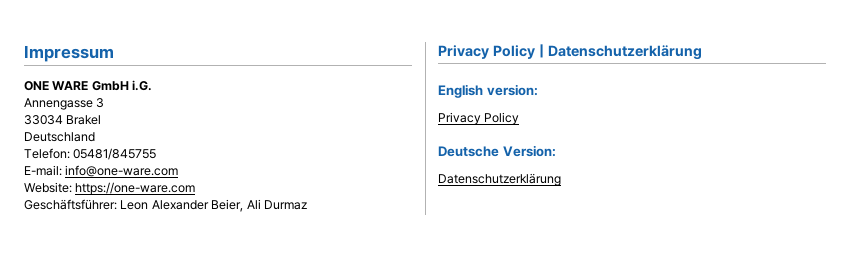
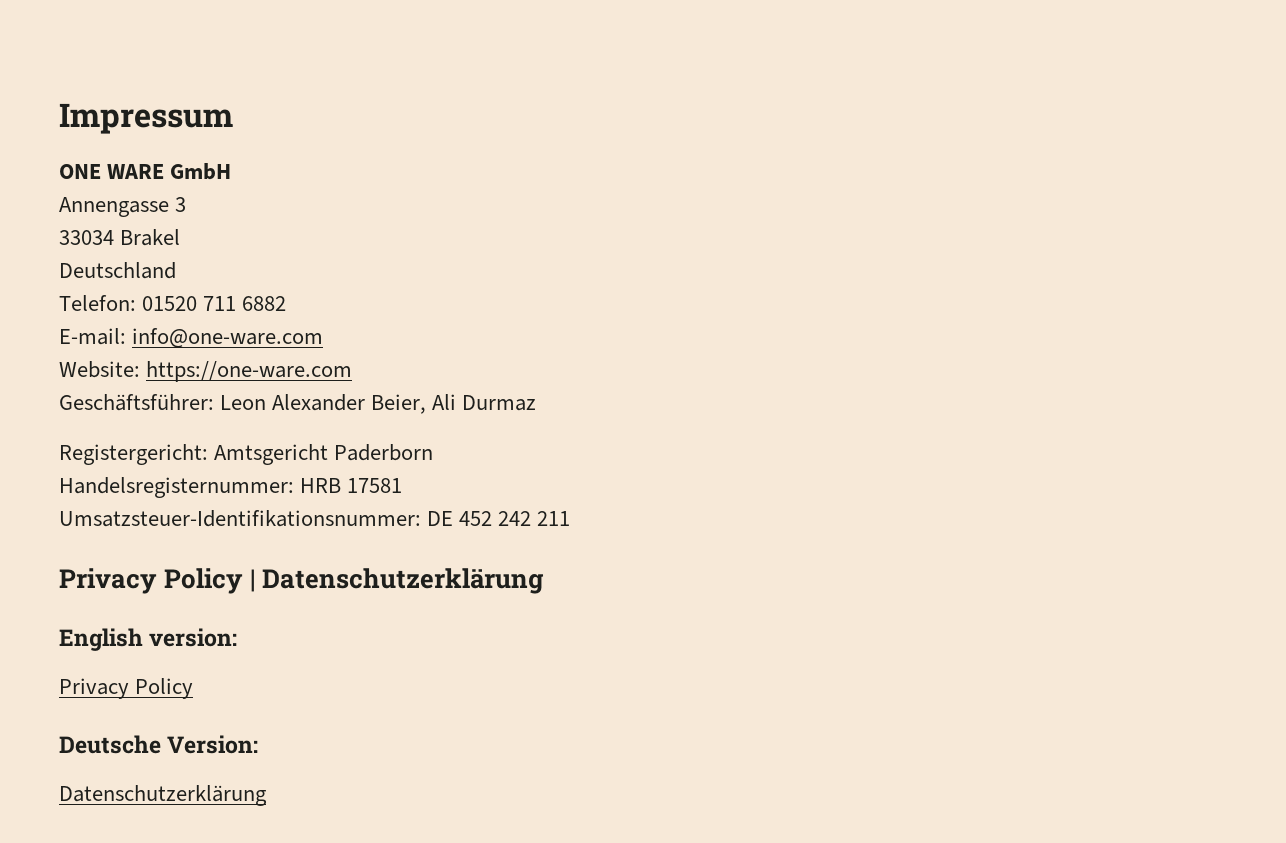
- ONE WARE GmbH i.G.
+ ONE WARE GmbH
- Telefon: 05481/845755
+ Telefon: 01520 711 6882
+ Registergericht: Amtsgericht Paderborn
+ Handelsregisternummer: HRB 17581
+ Umsatzsteuer-Identifikationsnummer: DE 452 242 211

